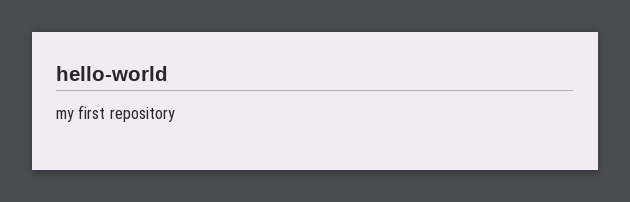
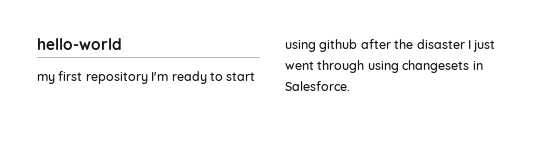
- my first repository
+ my first repository I'm ready to start using github after the disaster I just went through using changesets in Salesforce.

